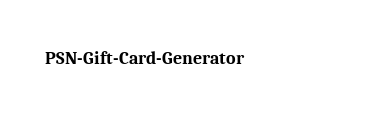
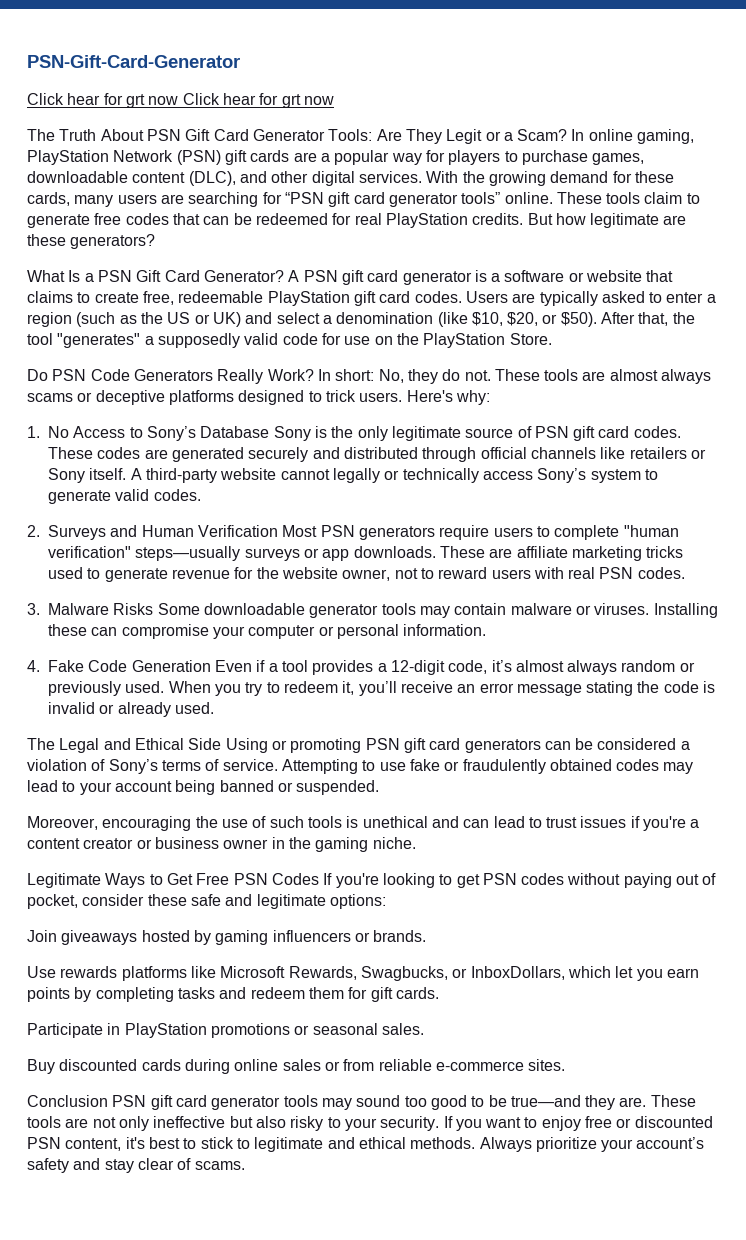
+ Click hear for grt now Click hear for grt now
+ The Truth About PSN Gift Card Generator Tools: Are They Legit or a Scam? In online gaming, PlayStation Network (PSN) gift cards are a popular way for players to purchase games, downloadable content (DLC), and other digital services. With the growing demand for these cards, many users are searching for “PSN gift card generator tools” online. These tools claim to generate free codes that can be redeemed for real PlayStation credits. But how legitimate are these generators?
+ What Is a PSN Gift Card Generator? A PSN gift card generator is a software or website that claims to create free, redeemable PlayStation gift card codes. Users are typically asked to enter a region (such as the US or UK) and select a denomination (like $10, $20, or $50). After that, the tool "generates" a supposedly valid code for use on the PlayStation Store.
+ Do PSN Code Generators Really Work? In short: No, they do not. These tools are almost always scams or deceptive platforms designed to trick users. Here's why:
+ 1. No Access to Sony’s Database Sony is the only legitimate source of PSN gift card codes. These codes are generated securely and distributed through official channels like retailers or Sony itself. A third-party website cannot legally or technically access Sony’s system to generate valid codes.
+ 2. Surveys and Human Verification Most PSN generators require users to complete "human verification" steps—usually surveys or app downloads. These are affiliate marketing tricks used to generate revenue for the website owner, not to reward users with real PSN codes.
+ 3. Malware Risks Some downloadable generator tools may contain malware or viruses. Installing these can compromise your computer or personal information.
+ 4. Fake Code Generation Even if a tool provides a 12-digit code, it’s almost always random or previously used. When you try to redeem it, you’ll receive an error message stating the code is invalid or already used.
+ The Legal and Ethical Side Using or promoting PSN gift card generators can be considered a violation of Sony’s terms of service. Attempting to use fake or fraudulently obtained codes may lead to your account being banned or suspended.
+ Moreover, encouraging the use of such tools is unethical and can lead to trust issues if you're a content creator or business owner in the gaming niche.
+ Legitimate Ways to Get Free PSN Codes If you're looking to get PSN codes without paying out of pocket, consider these safe and legitimate options:
+ Join giveaways hosted by gaming influencers or brands.
+ Use rewards platforms like Microsoft Rewards, Swagbucks, or InboxDollars, which let you earn points by completing tasks and redeem them for gift cards.
+ Participate in PlayStation promotions or seasonal sales.
+ Buy discounted cards during online sales or from reliable e-commerce sites.
+ Conclusion PSN gift card generator tools may sound too good to be true—and they are. These tools are not only ineffective but also risky to your security. If you want to enjoy free or discounted PSN content, it's best to stick to legitimate and ethical methods. Always prioritize your account’s safety and stay clear of scams.

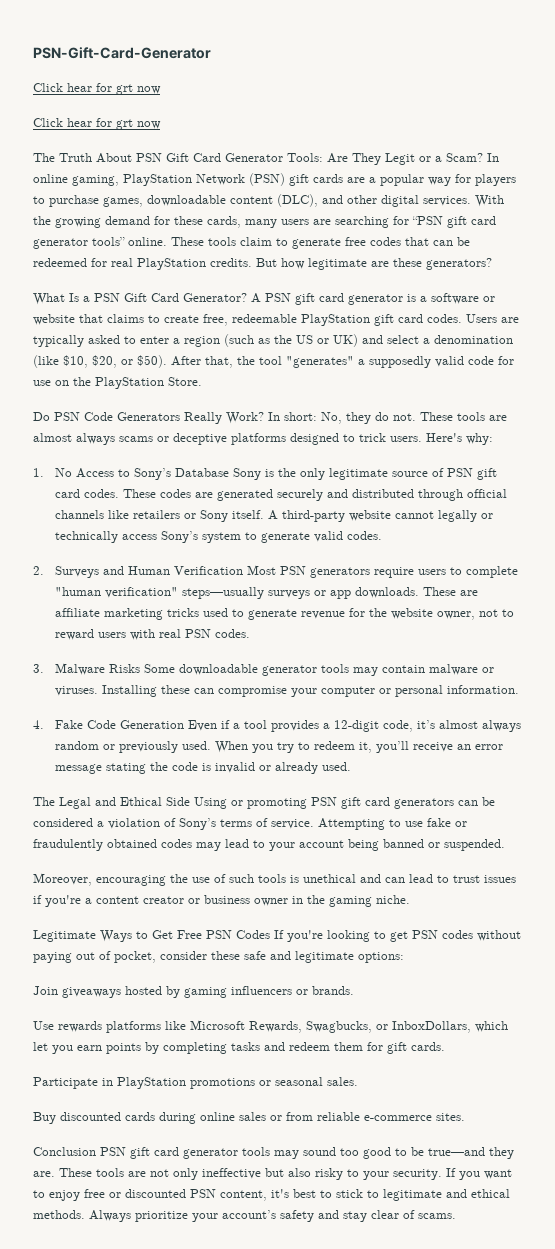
  PSN-Gift-Card-Generator
- Click hear for grt now Click hear for grt now
+ Click hear for grt now
+ Click hear for grt now

